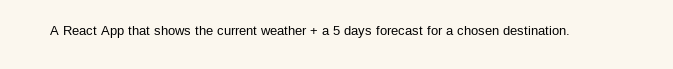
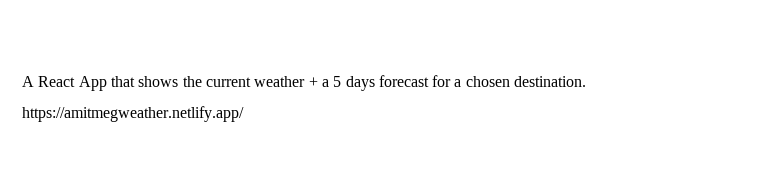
+ https://amitmegweather.netlify.app/

